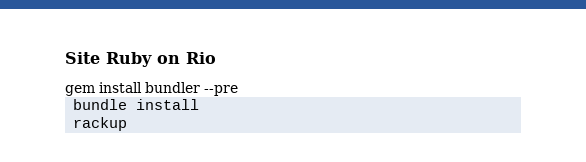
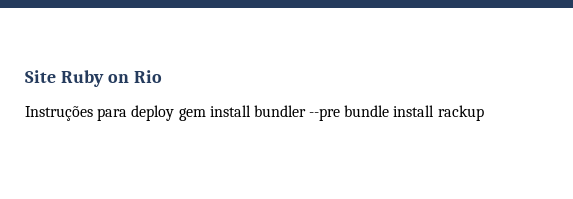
- gem install bundler --pre
- bundle install
- rackup
+ Instruções para deploy gem install bundler --pre bundle install rackup

